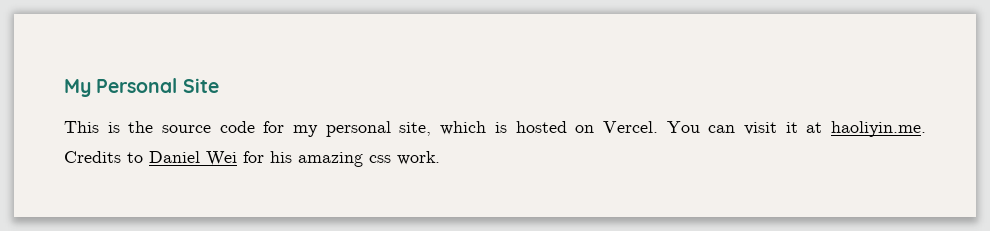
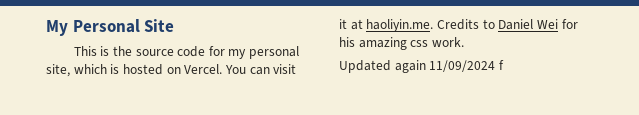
+ Updated again 11/09/2024 f

